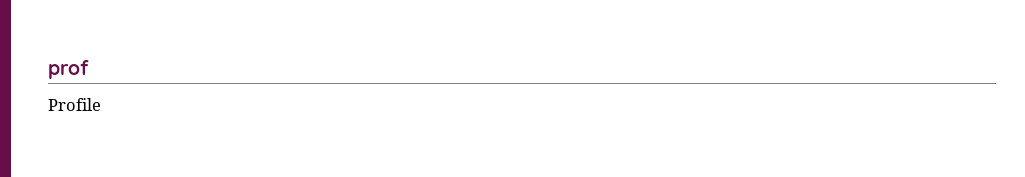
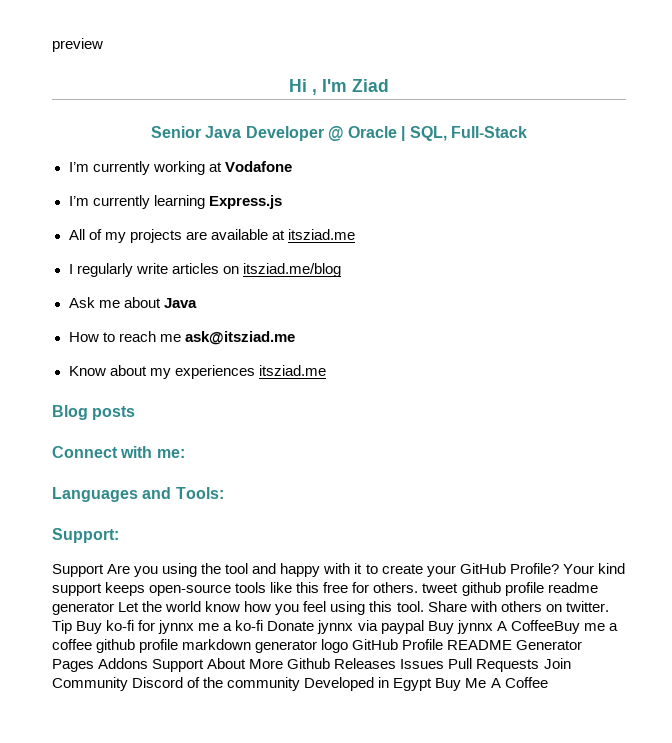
- prof
- Profile
+ preview
+ Hi , I'm Ziad
+ Senior Java Developer @ Oracle | SQL, Full-Stack
+ I’m currently working at Vodafone
+ I’m currently learning Express.js
+ All of my projects are available at itsziad.me
+ I regularly write articles on itsziad.me/blog
+ Ask me about Java
+ How to reach me ask@itsziad.me
+ Know about my experiences itsziad.me
+ Blog posts
+ Connect with me:
+ Languages and Tools:
+ Support:
+ Support Are you using the tool and happy with it to create your GitHub Profile? Your kind support keeps open-source tools like this free for others. tweet github profile readme generator Let the world know how you feel using this tool. Share with others on twitter. Tip Buy ko-fi for jynnx me a ko-fi Donate jynnx via paypal Buy jynnx A CoffeeBuy me a coffee github profile markdown generator logo GitHub Profile README Generator Pages Addons Support About More Github Releases Issues Pull Requests Join Community Discord of the community Developed in Egypt Buy Me A Coffee

